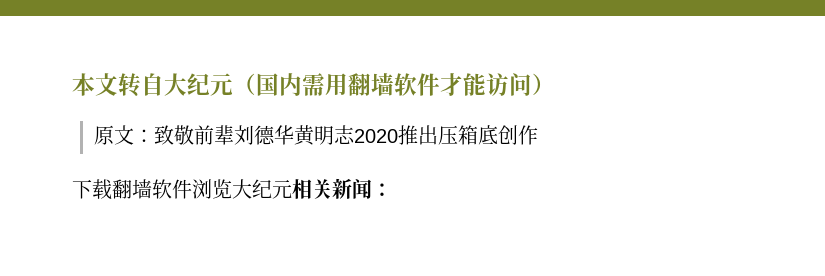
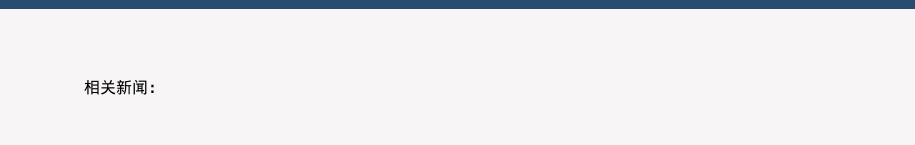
- 本文转自大纪元（国内需用翻墙软件才能访问）
- 原文：致敬前辈刘德华黄明志2020推出压箱底创作
- 下载翻墙软件浏览大纪元相关新闻：
+ 相关新闻：

